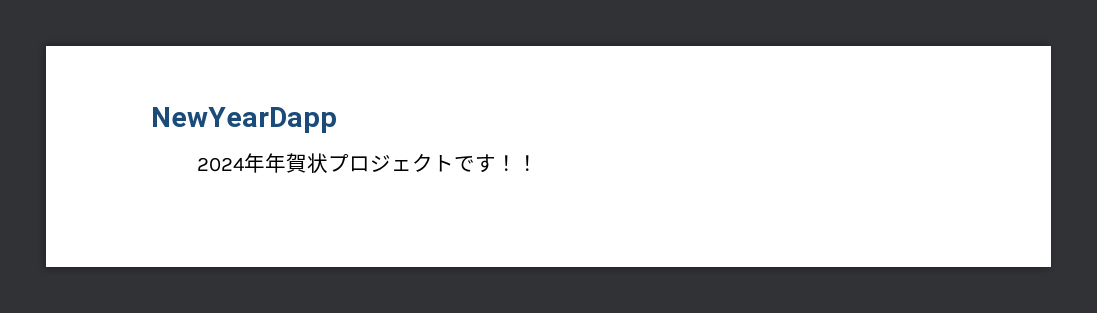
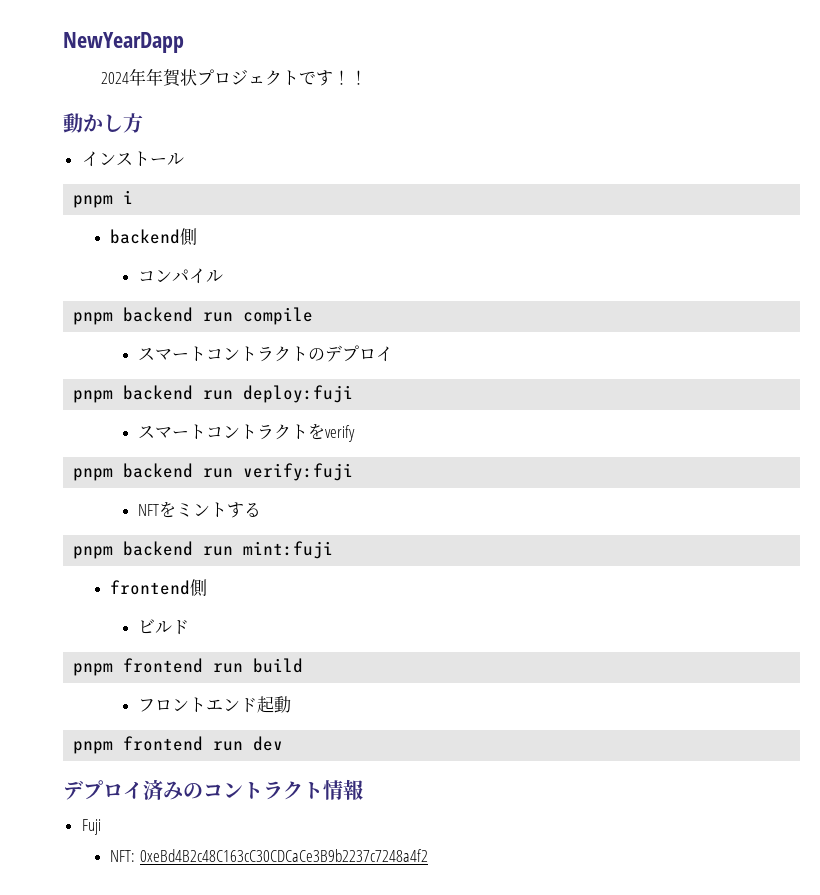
+ 動かし方
+ インストール
+ pnpm i
+ backend側
+ コンパイル
+ pnpm backend run compile
+ スマートコントラクトのデプロイ
+ pnpm backend run deploy:fuji
+ スマートコントラクトをverify
+ pnpm backend run verify:fuji
+ NFTをミントする
+ pnpm backend run mint:fuji
+ frontend側
+ ビルド
+ pnpm frontend run build
+ フロントエンド起動
+ pnpm frontend run dev
+ デプロイ済みのコントラクト情報
+ Fuji
+ NFT: 0xeBd4B2c48C163cC30CDCaCe3B9b2237c7248a4f2

